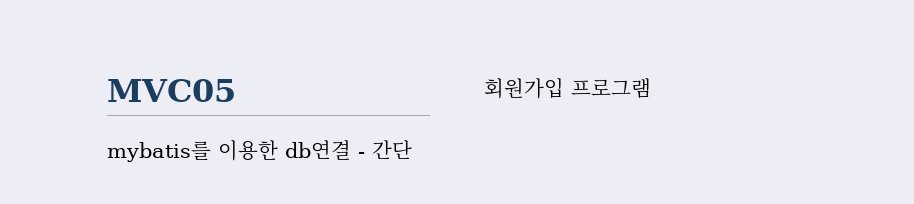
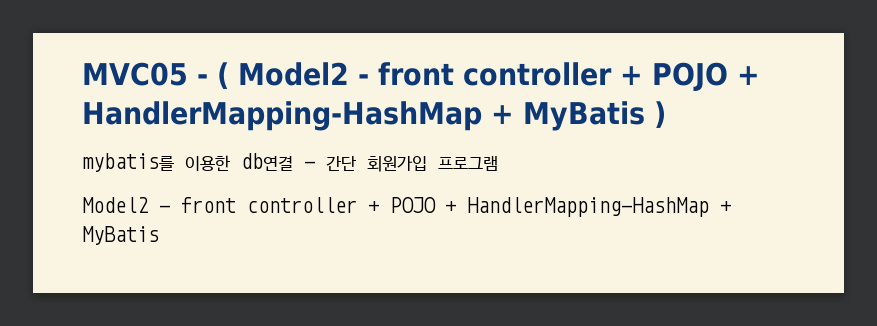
- MVC05
+ MVC05 - ( Model2 - front controller + POJO + HandlerMapping-HashMap + MyBatis )
  mybatis를 이용한 db연결 - 간단 회원가입 프로그램
+ Model2 - front controller + POJO + HandlerMapping-HashMap + MyBatis

